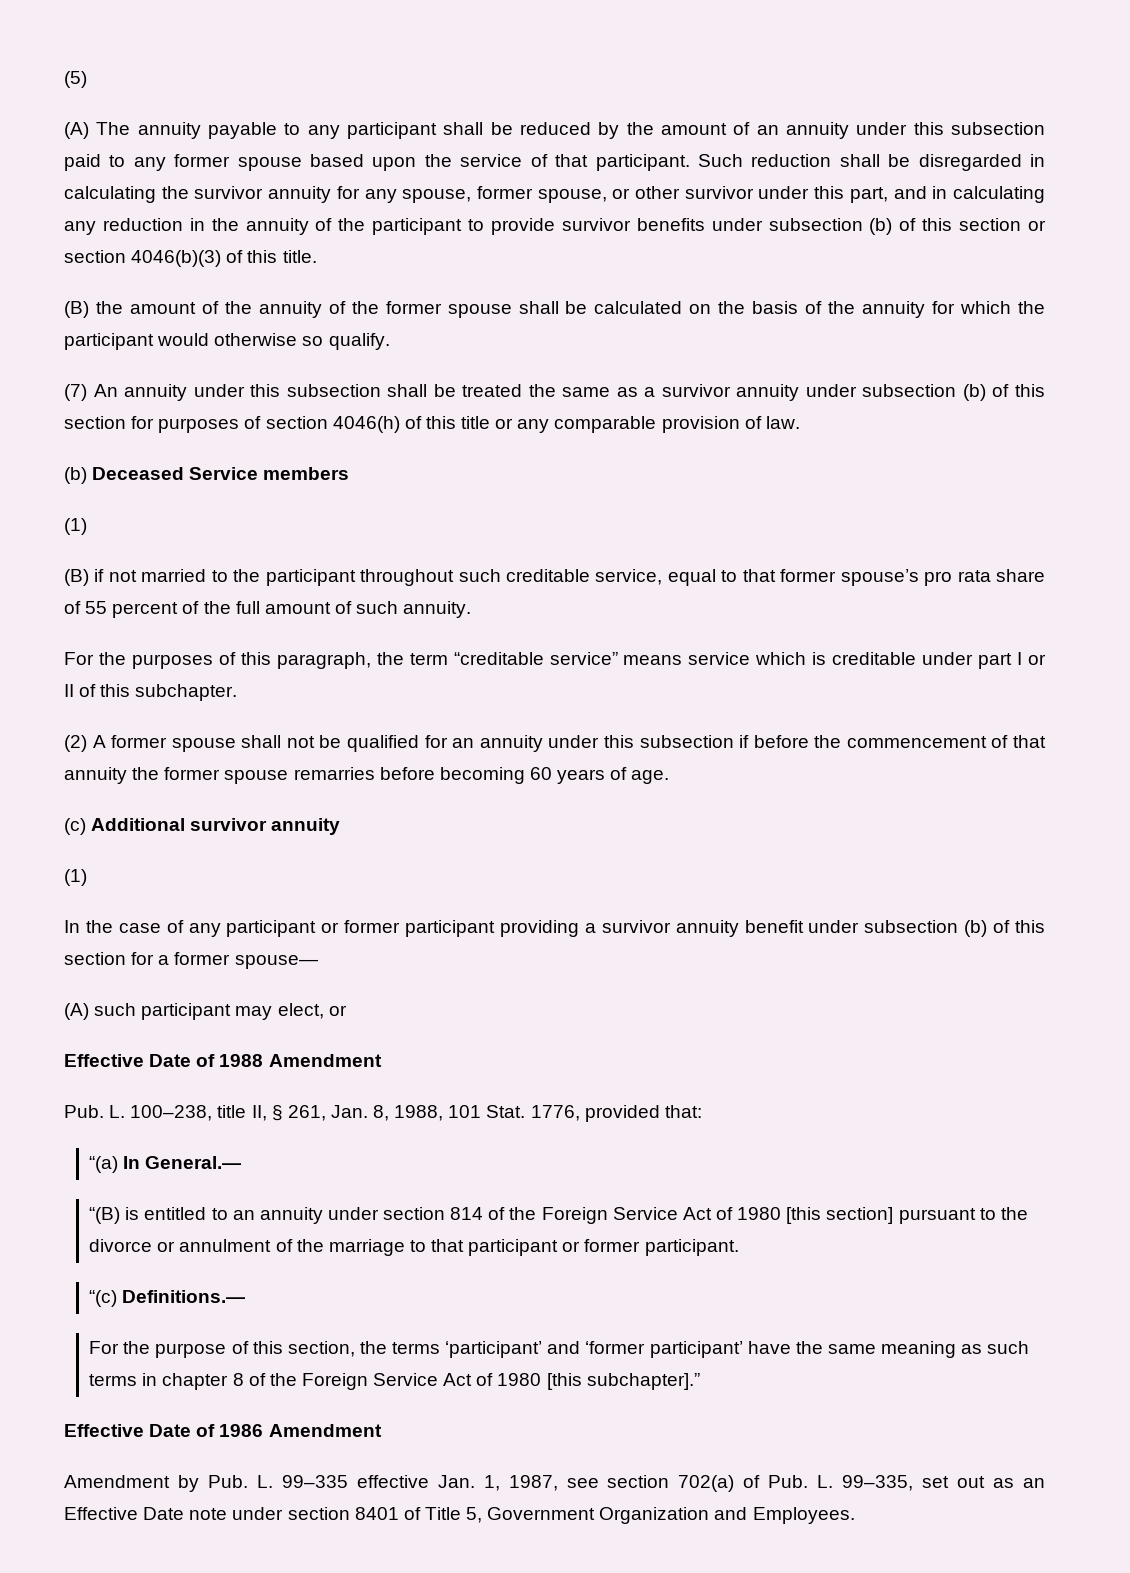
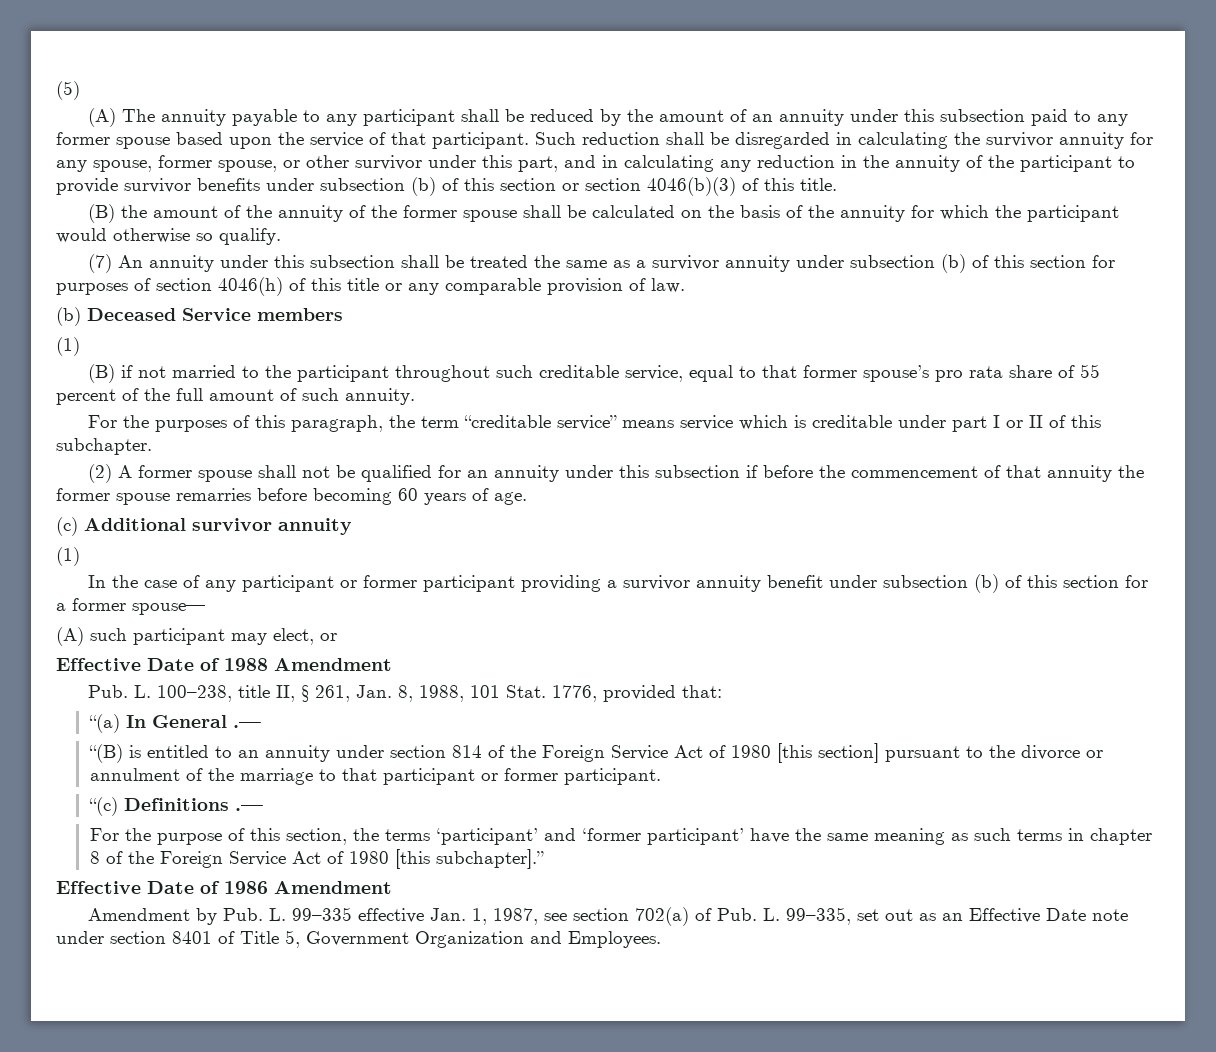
- “(a) In General.—
+ “(a) In General .—
- “(c) Definitions.—
+ “(c) Definitions .—

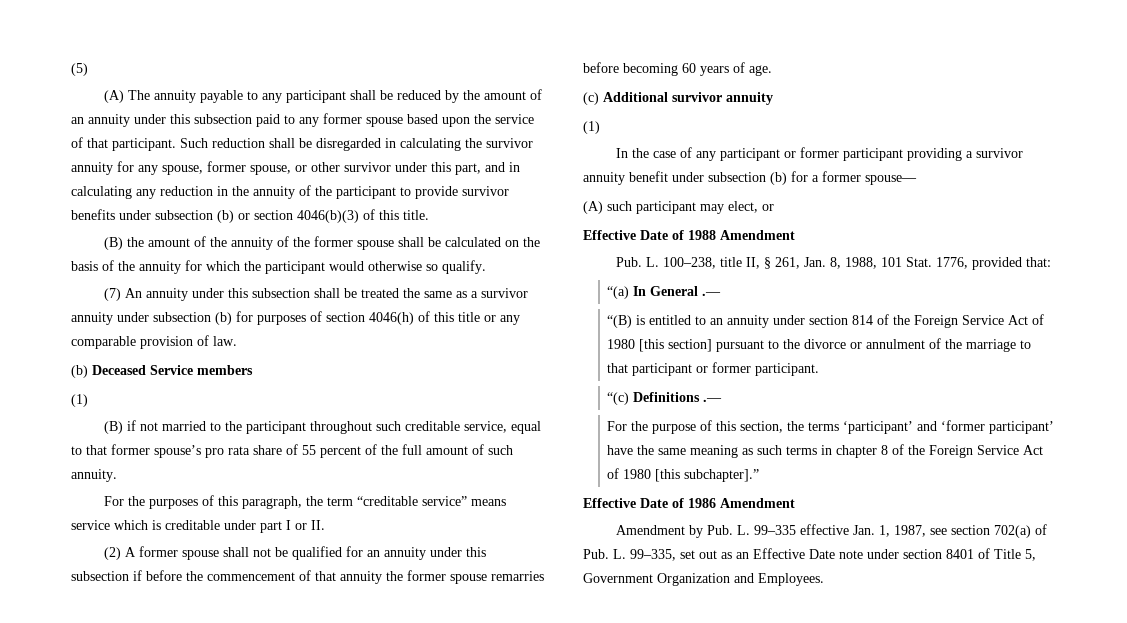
- Such reduction shall be disregarded in calculating the survivor annuity for any spouse, former spouse, or other survivor under this part, and in calculating any reduction in the annuity of the participant to provide survivor benefits under subsection (b) of this section or section 4046(b)(3) of this title.
+ Such reduction shall be disregarded in calculating the survivor annuity for any spouse, former spouse, or other survivor under this part, and in calculating any reduction in the annuity of the participant to provide survivor benefits under subsection (b) or section 4046(b)(3) of this title.
- (7) An annuity under this subsection shall be treated the same as a survivor annuity under subsection (b) of this section for purposes of section 4046(h) of this title or any comparable provision of law.
+ (7) An annuity under this subsection shall be treated the same as a survivor annuity under subsection (b) for purposes of section 4046(h) of this title or any comparable provision of law.
- For the purposes of this paragraph, the term “creditable service” means service which is creditable under part I or II of this subchapter.
+ For the purposes of this paragraph, the term “creditable service” means service which is creditable under part I or II.
- In the case of any participant or former participant providing a survivor annuity benefit under subsection (b) of this section for a former spouse—
+ In the case of any participant or former participant providing a survivor annuity benefit under subsection (b) for a former spouse—

